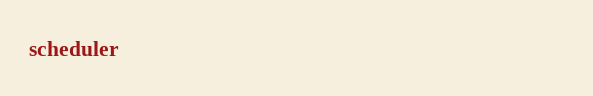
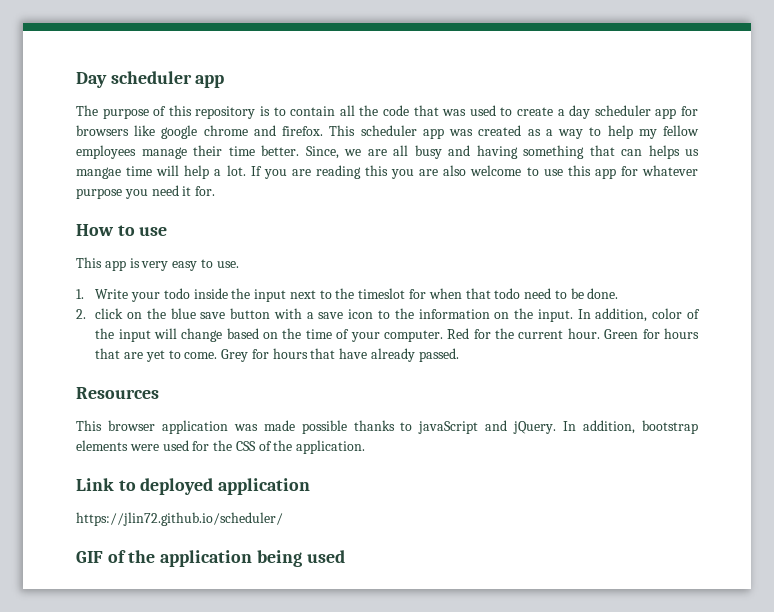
- scheduler
+ Day scheduler app
+ The purpose of this repository is to contain all the code that was used to create a day scheduler app for browsers like google chrome and firefox. This scheduler app was created as a way to help my fellow employees manage their time better. Since, we are all busy and having something that can helps us mangae time will help a lot. If you are reading this you are also welcome to use this app for whatever purpose you need it for.
+ How to use
+ This app is very easy to use.
+ 1. Write your todo inside the input next to the timeslot for when that todo need to be done.
+ 2. click on the blue save button with a save icon to the information on the input. In addition, color of the input will change based on the time of your computer. Red for the current hour. Green for hours that are yet to come. Grey for hours that have already passed.
+ Resources
+ This browser application was made possible thanks to javaScript and jQuery. In addition, bootstrap elements were used for the CSS of the application.
+ Link to deployed application
+ https://jlin72.github.io/scheduler/
+ GIF of the application being used

